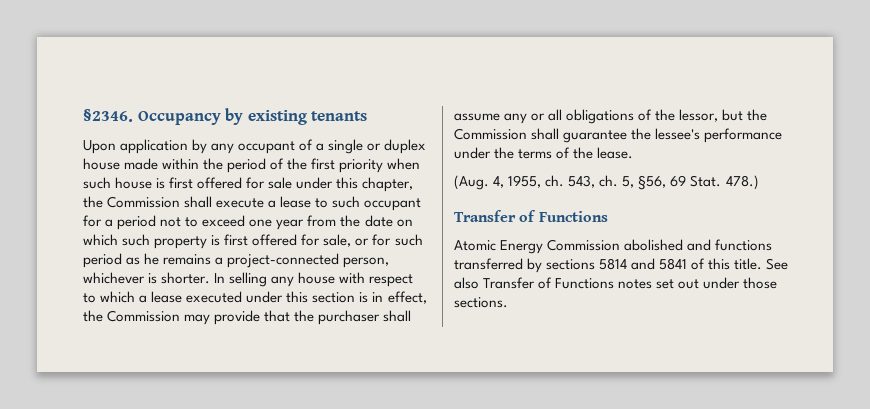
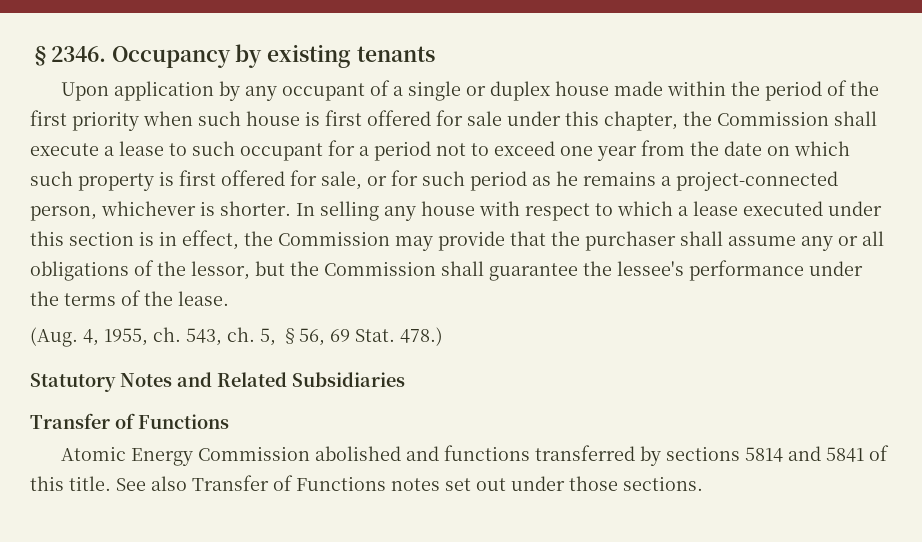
+ Statutory Notes and Related Subsidiaries

